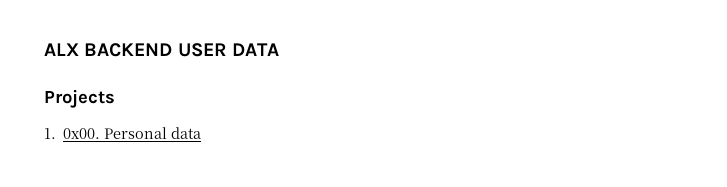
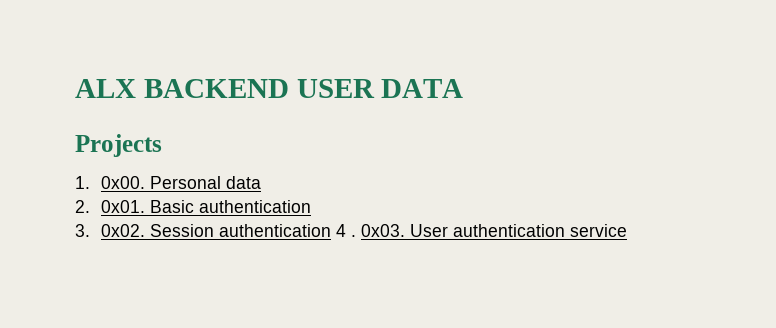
+ 2. 0x01. Basic authentication
+ 3. 0x02. Session authentication 4 . 0x03. User authentication service

